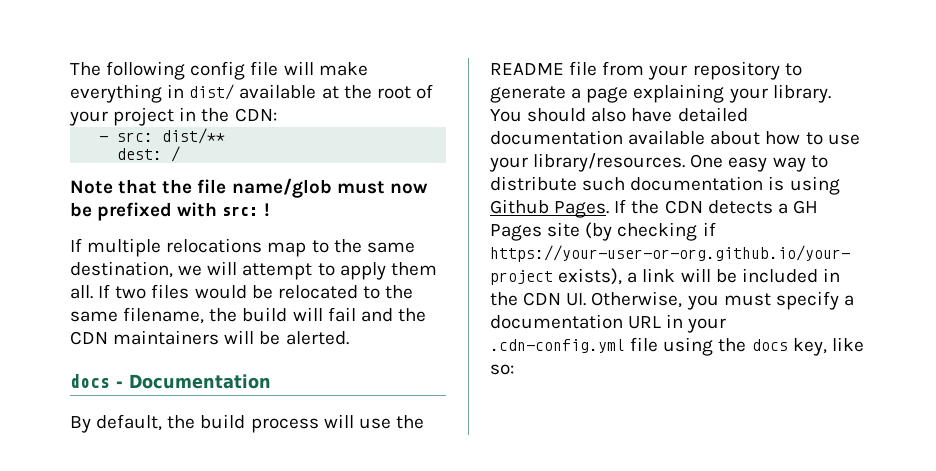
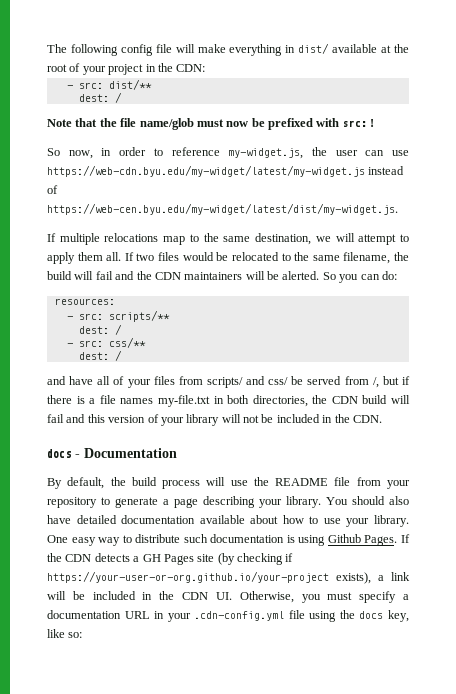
+ So now, in order to reference my-widget.js, the user can use https://web-cdn.byu.edu/my-widget/latest/my-widget.js instead of https://web-cen.byu.edu/my-widget/latest/dist/my-widget.js.
+ So you can do:
+ resources:
+ - src: scripts/**
+ dest: /
+ - src: css/**
+ dest: /
+ and have all of your files from scripts/ and css/ be served from /, but if there is a file names my-file.txt in both directories, the CDN build will fail and this version of your library will not be included in the CDN.
- By default, the build process will use the README file from your repository to generate a page explaining your library.
+ By default, the build process will use the README file from your repository to generate a page describing your library.
- You should also have detailed documentation available about how to use your library/resources.
+ You should also have detailed documentation available about how to use your library.

